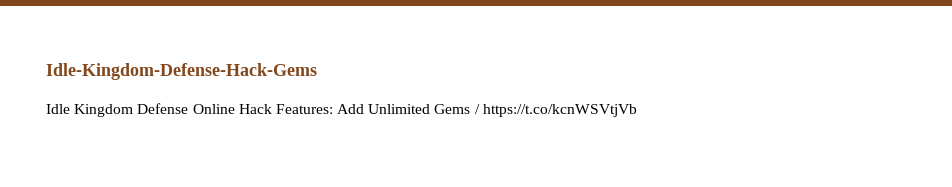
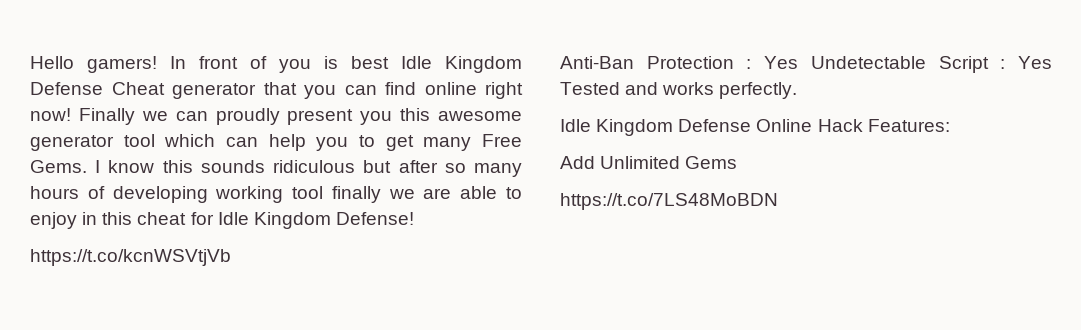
- Idle-Kingdom-Defense-Hack-Gems
+ Hello gamers! In front of you is best Idle Kingdom Defense Cheat generator that you can find online right now! Finally we can proudly present you this awesome generator tool which can help you to get many Free Gems. I know this sounds ridiculous but after so many hours of developing working tool finally we are able to enjoy in this cheat for Idle Kingdom Defense!
+ https://t.co/kcnWSVtjVb
+ Anti-Ban Protection : Yes Undetectable Script : Yes Tested and works perfectly.
- Idle Kingdom Defense Online Hack Features: Add Unlimited Gems / https://t.co/kcnWSVtjVb
+ Idle Kingdom Defense Online Hack Features:
+ Add Unlimited Gems
+ https://t.co/7LS48MoBDN

